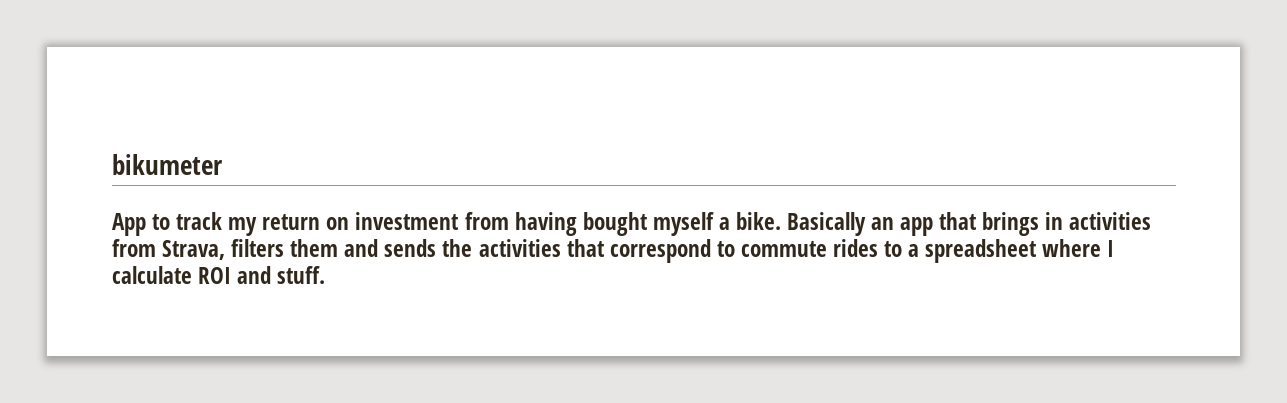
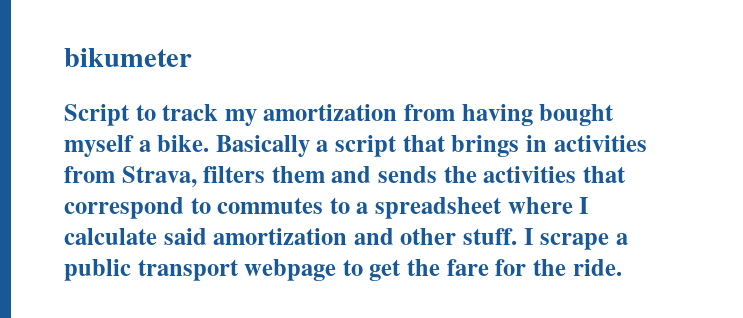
- App to track my return on investment from having bought myself a bike.
+ Script to track my amortization from having bought myself a bike.
- Basically an app that brings in activities from Strava, filters them and sends the activities that correspond to commute rides to a spreadsheet where I calculate ROI and stuff.
+ Basically a script that brings in activities from Strava, filters them and sends the activities that correspond to commutes to a spreadsheet where I calculate said amortization and other stuff. I scrape a public transport webpage to get the fare for the ride.

